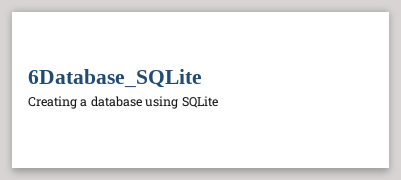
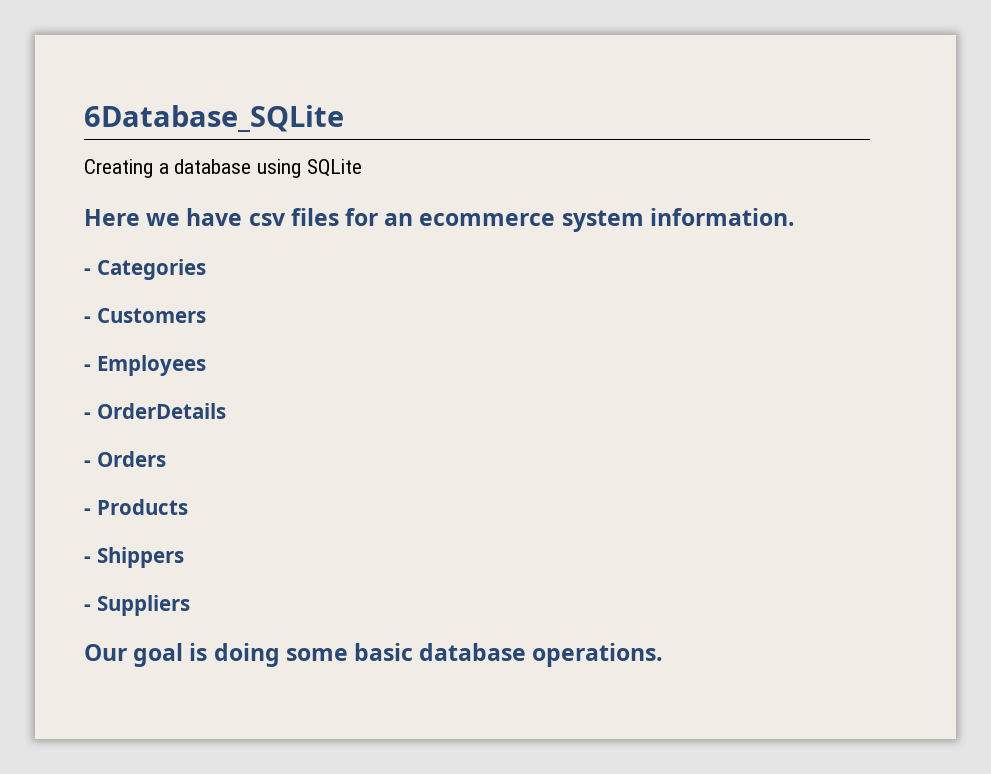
+ Here we have csv files for an ecommerce system information.
+ - Categories
+ - Customers
+ - Employees
+ - OrderDetails
+ - Orders
+ - Products
+ - Shippers
+ - Suppliers
+ Our goal is doing some basic database operations.

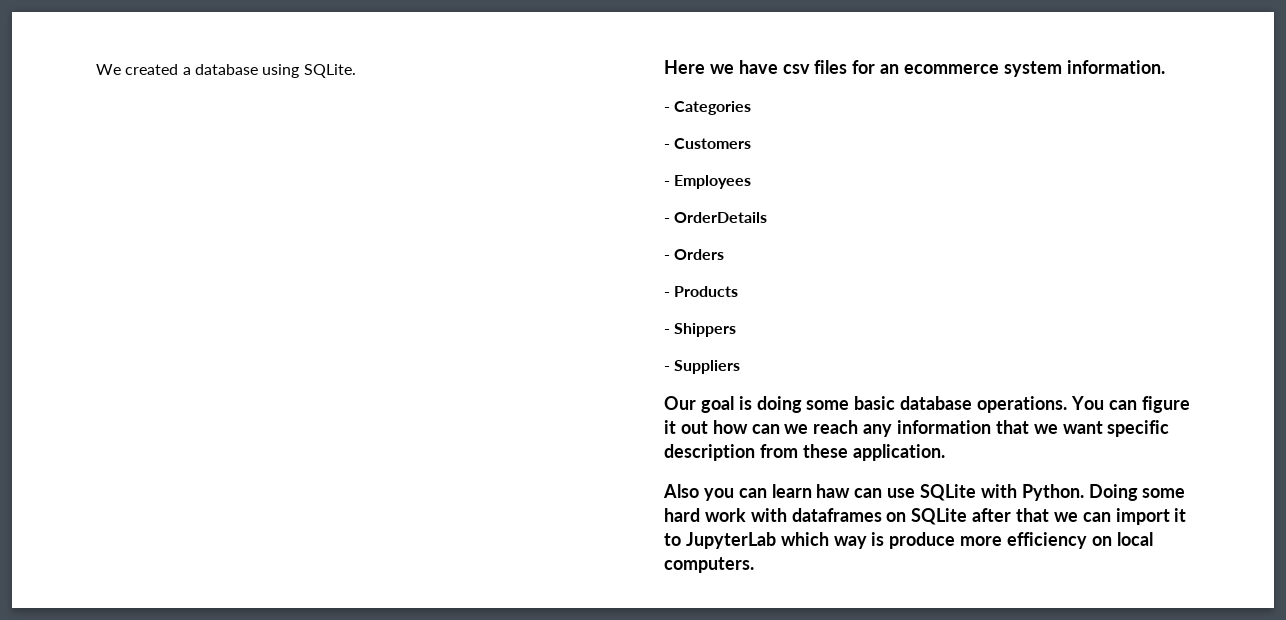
- 6Database_SQLite
- Creating a database using SQLite
+ We created a database using SQLite.
+ You can figure it out how can we reach any information that we want specific description from these application.
+ Also you can learn haw can use SQLite with Python. Doing some hard work with dataframes on SQLite after that we can import it to JupyterLab which way is produce more efficiency on local computers.

